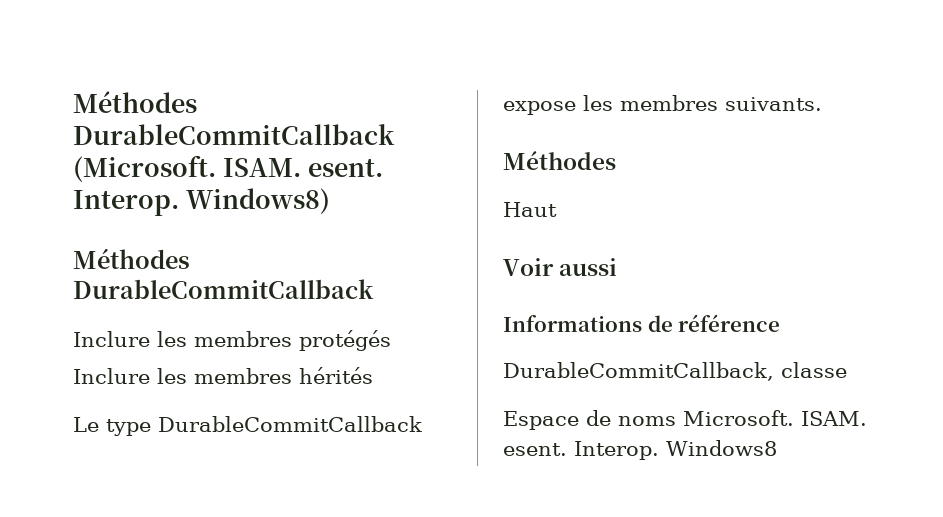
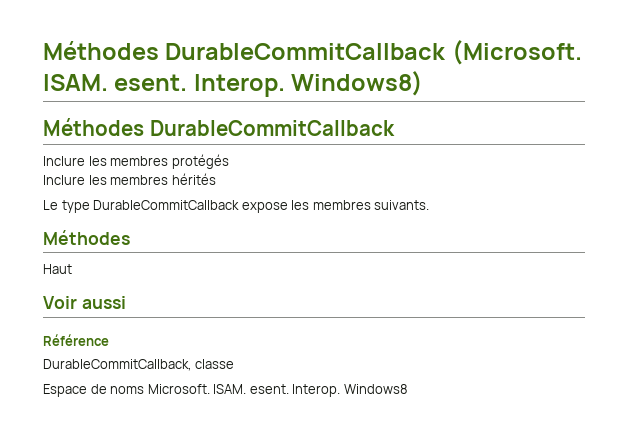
- Informations de référence
+ Référence

